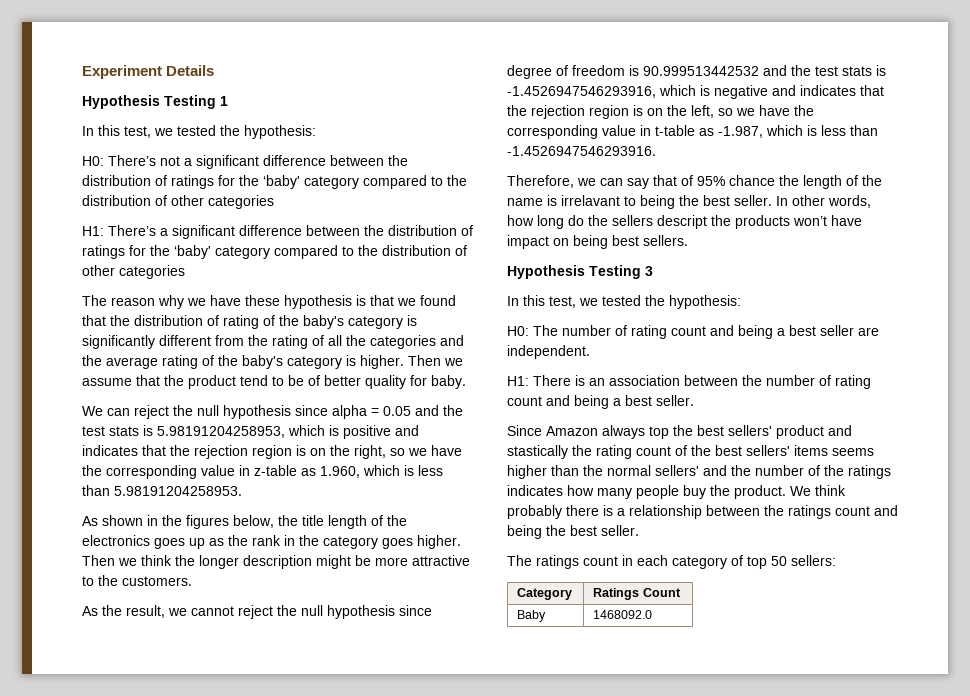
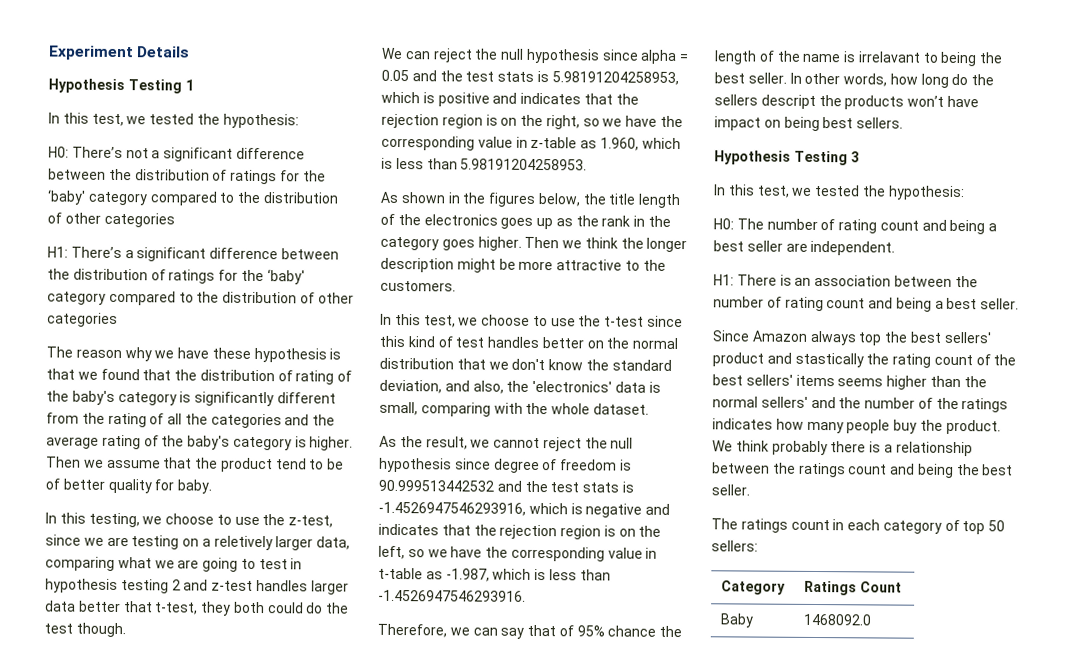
+ In this testing, we choose to use the z-test, since we are testing on a reletively larger data, comparing what we are going to test in hypothesis testing 2 and z-test handles larger data better that t-test, they both could do the test though.
+ In this test, we choose to use the t-test since this kind of test handles better on the normal distribution that we don't know the standard deviation, and also, the 'electronics' data is small, comparing with the whole dataset.

